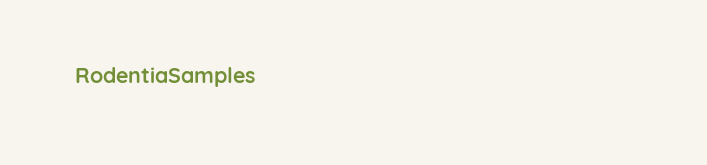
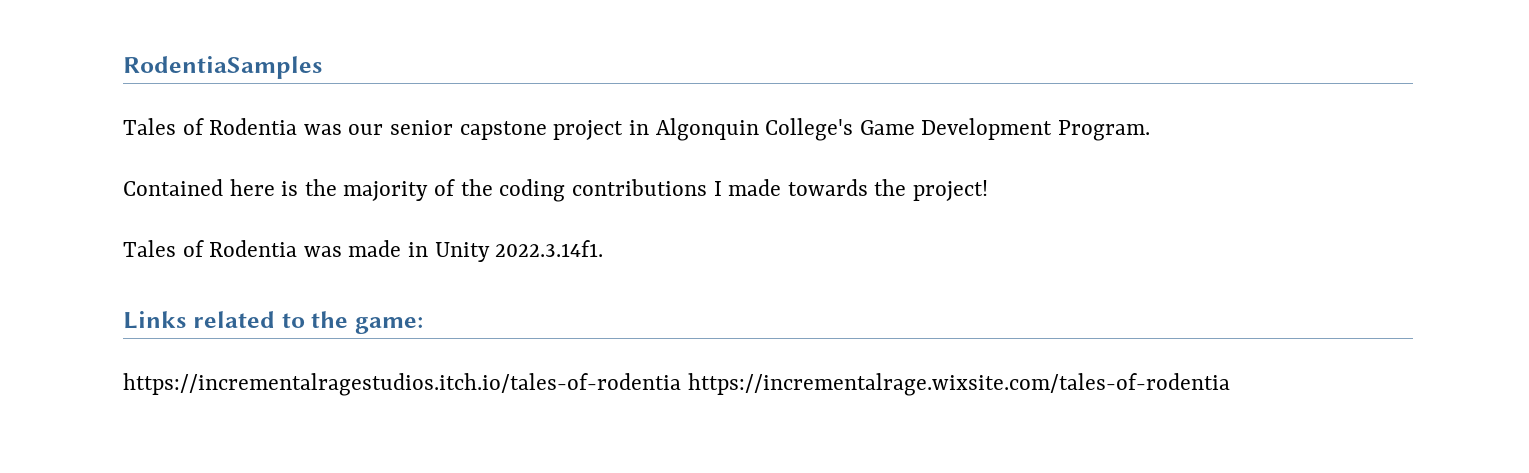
+ Tales of Rodentia was our senior capstone project in Algonquin College's Game Development Program.
+ Contained here is the majority of the coding contributions I made towards the project!
+ Tales of Rodentia was made in Unity 2022.3.14f1.
+ Links related to the game:
+ https://incrementalragestudios.itch.io/tales-of-rodentia https://incrementalrage.wixsite.com/tales-of-rodentia

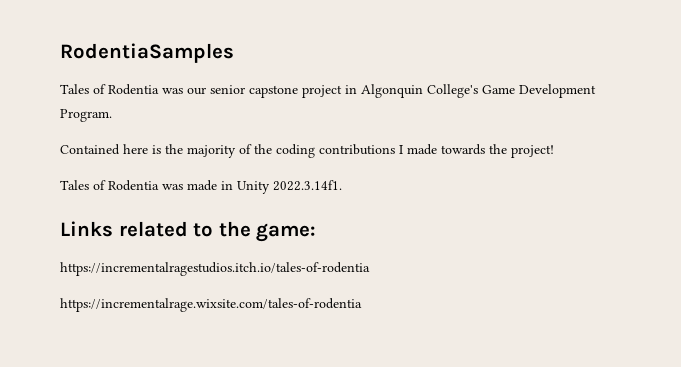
- https://incrementalragestudios.itch.io/tales-of-rodentia https://incrementalrage.wixsite.com/tales-of-rodentia
+ https://incrementalragestudios.itch.io/tales-of-rodentia
+ https://incrementalrage.wixsite.com/tales-of-rodentia

